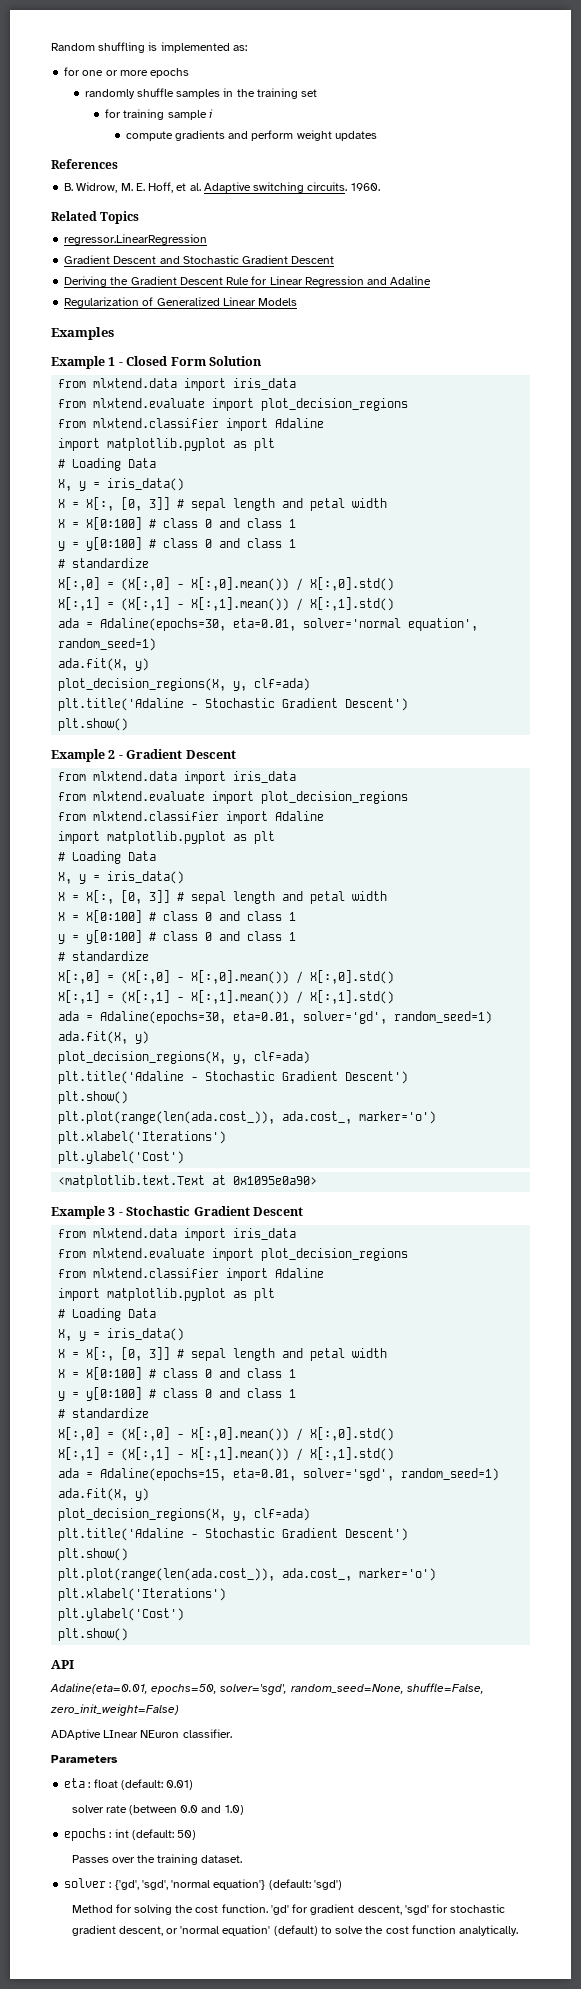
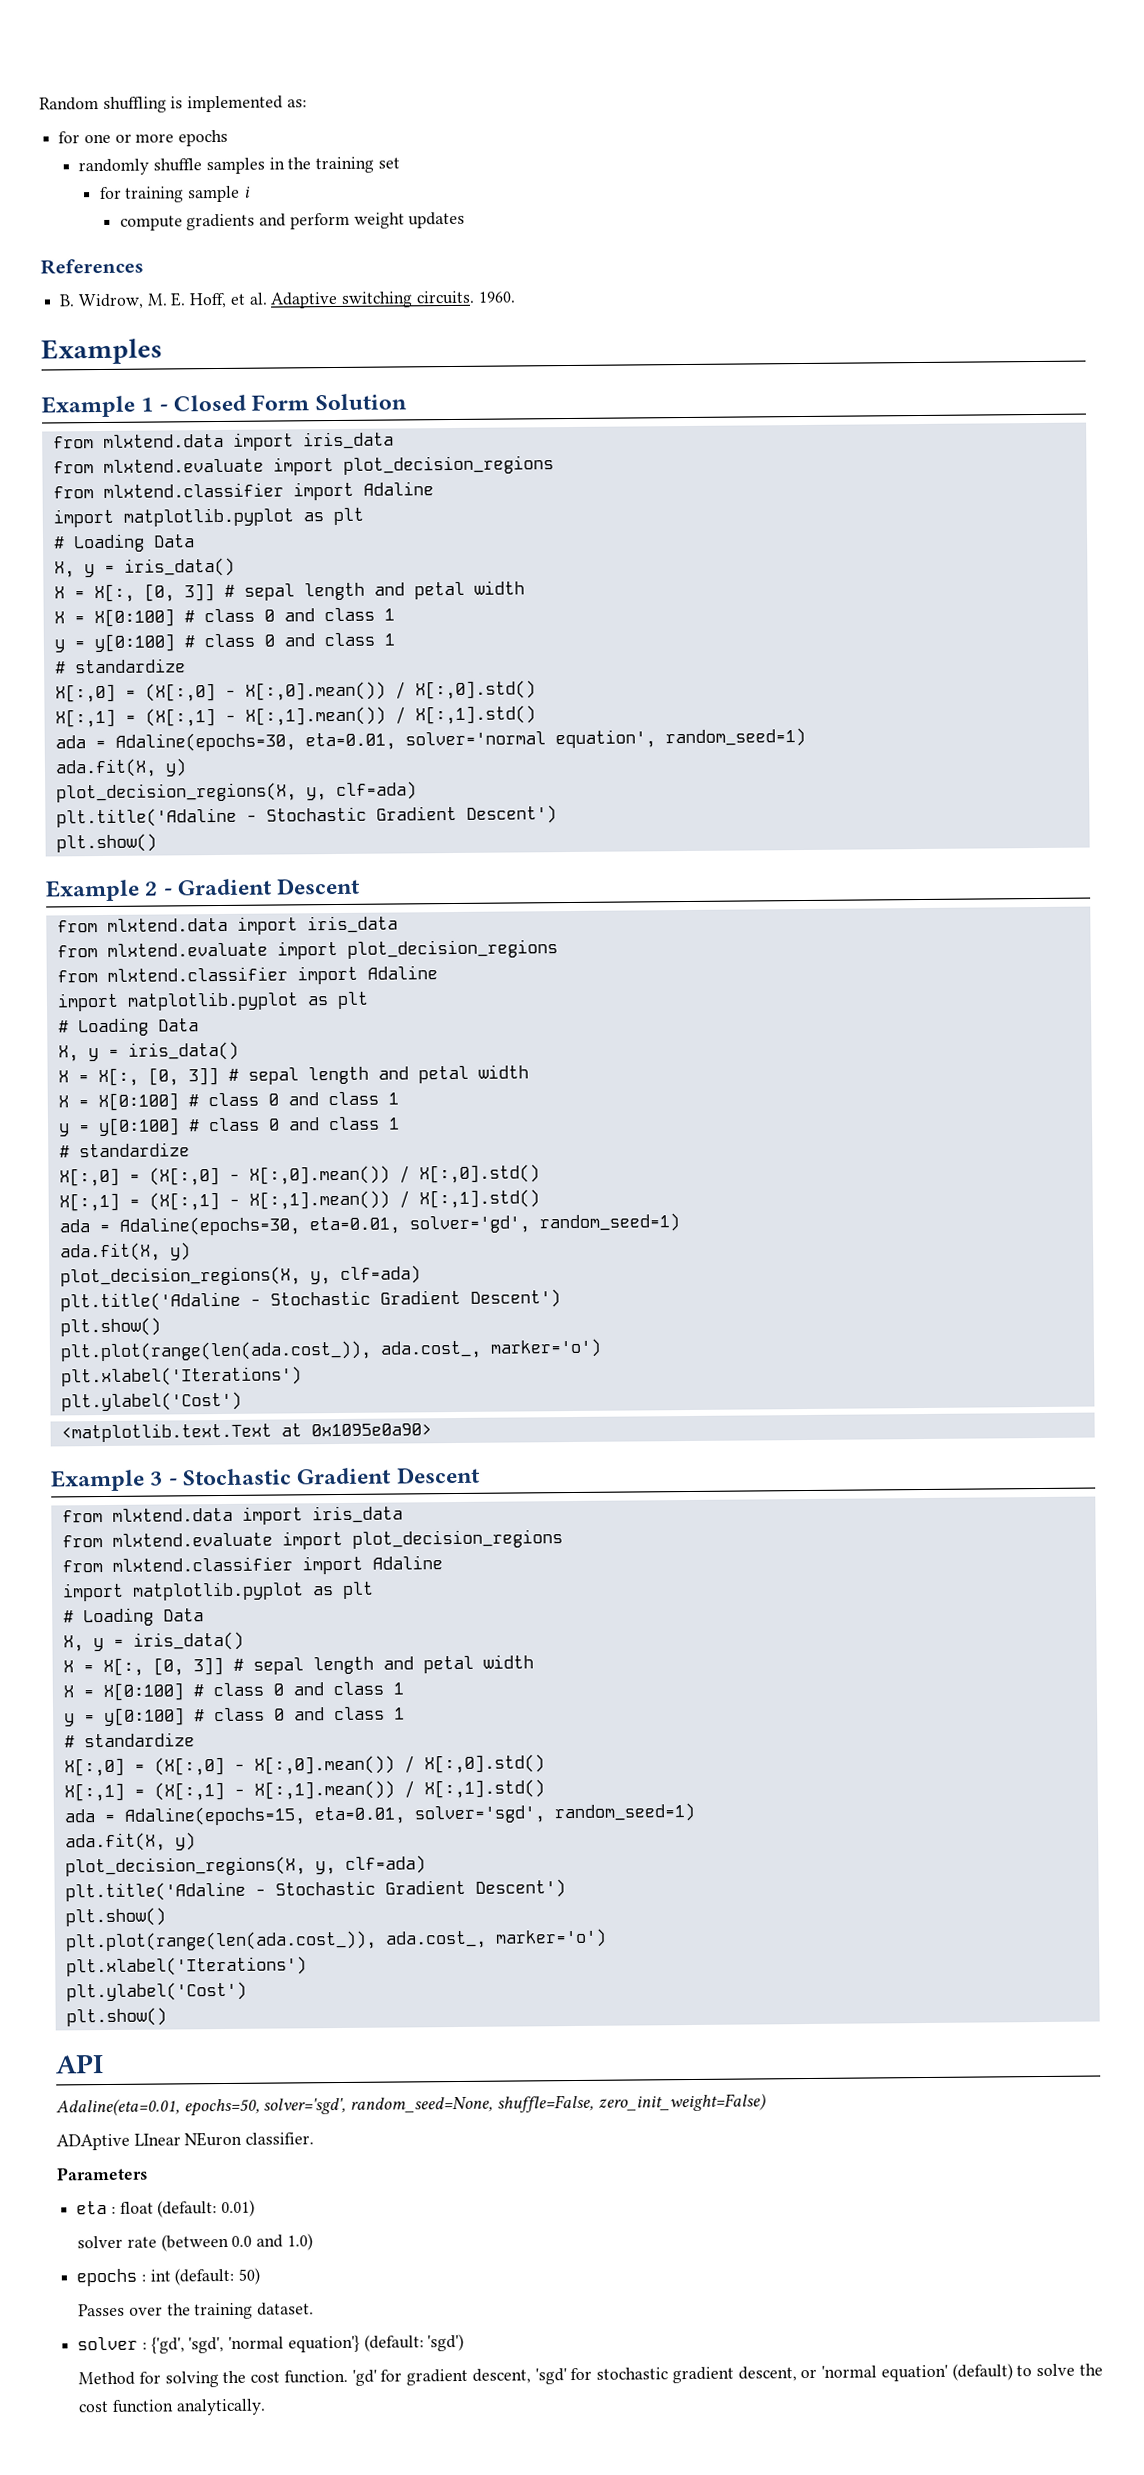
- Related Topics
- regressor.LinearRegression
- Gradient Descent and Stochastic Gradient Descent
- Deriving the Gradient Descent Rule for Linear Regression and Adaline
- Regularization of Generalized Linear Models

